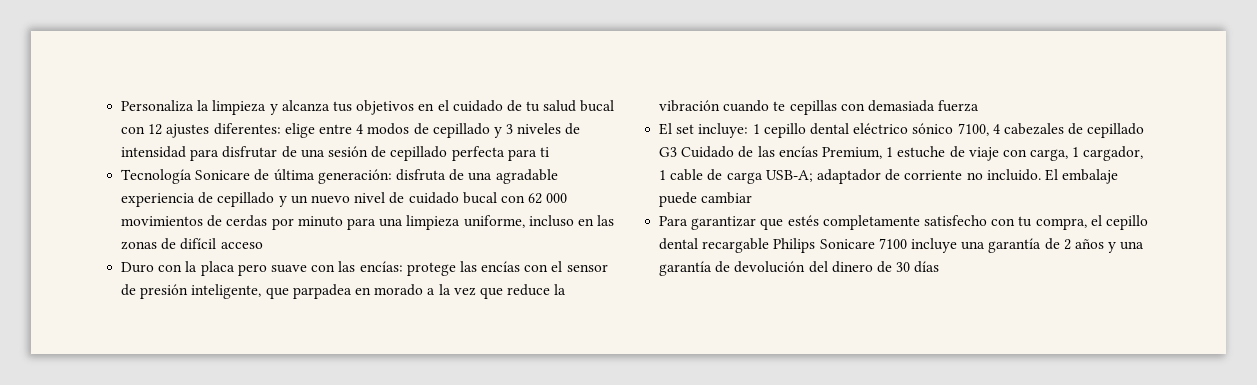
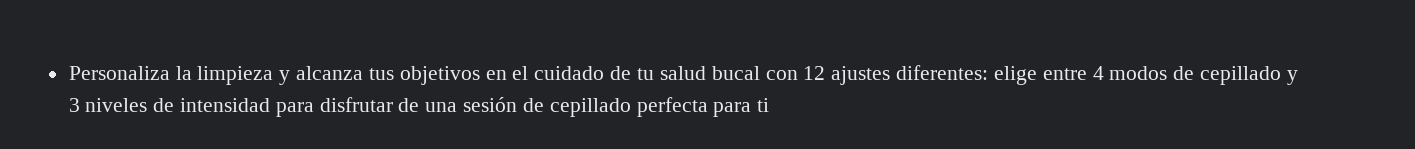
- Tecnología Sonicare de última generación: disfruta de una agradable experiencia de cepillado y un nuevo nivel de cuidado bucal con 62 000 movimientos de cerdas por minuto para una limpieza uniforme, incluso en las zonas de difícil acceso
- Duro con la placa pero suave con las encías: protege las encías con el sensor de presión inteligente, que parpadea en morado a la vez que reduce la vibración cuando te cepillas con demasiada fuerza
- El set incluye: 1 cepillo dental eléctrico sónico 7100, 4 cabezales de cepillado G3 Cuidado de las encías Premium, 1 estuche de viaje con carga, 1 cargador, 1 cable de carga USB-A; adaptador de corriente no incluido. El embalaje puede cambiar
- Para garantizar que estés completamente satisfecho con tu compra, el cepillo dental recargable Philips Sonicare 7100 incluye una garantía de 2 años y una garantía de devolución del dinero de 30 días

